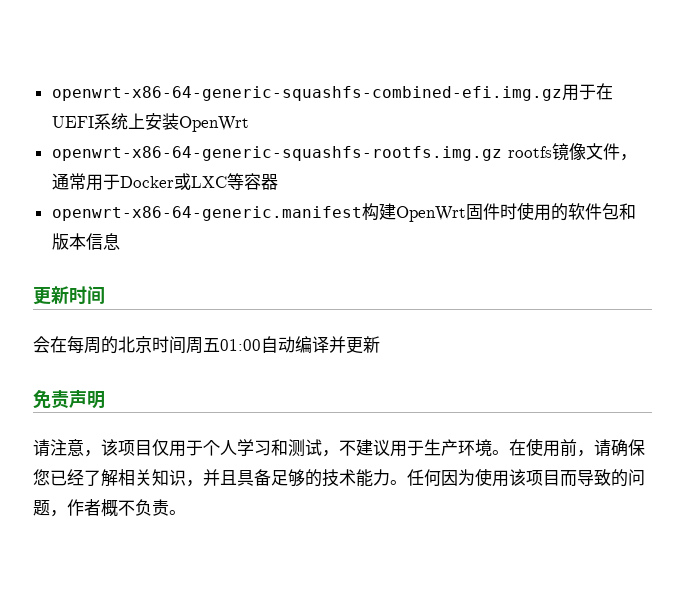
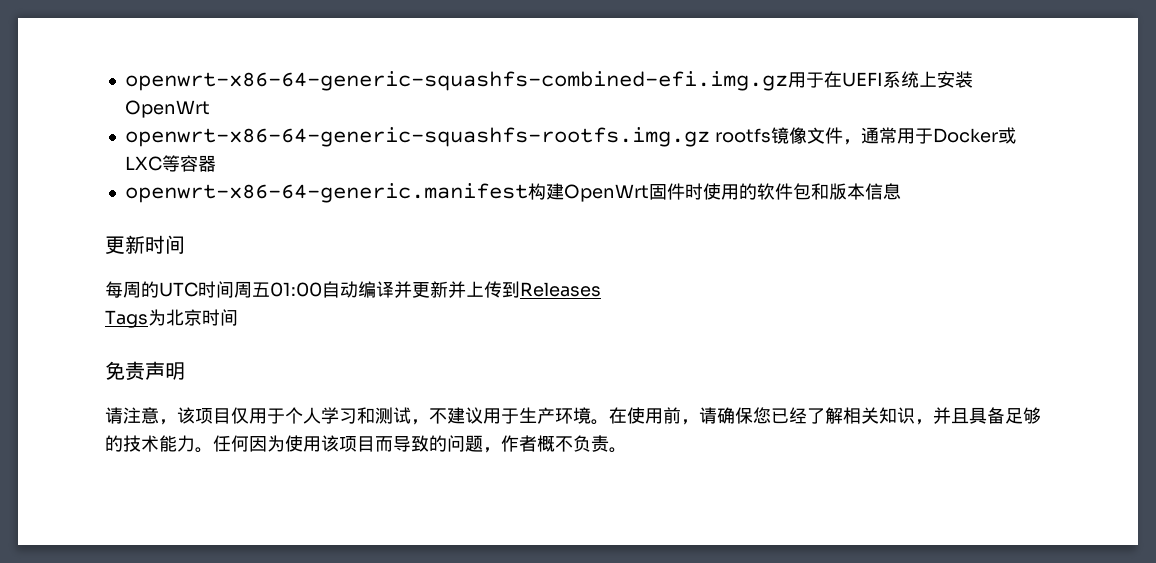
- 会在每周的北京时间周五01:00自动编译并更新
+ 每周的UTC时间周五01:00自动编译并更新并上传到Releases
+ Tags为北京时间

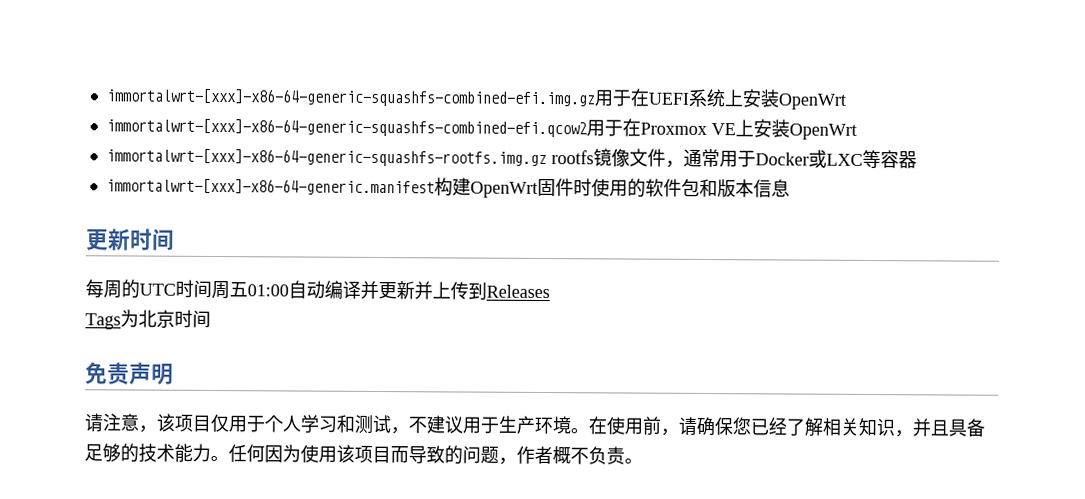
- openwrt-x86-64-generic-squashfs-combined-efi.img.gz用于在UEFI系统上安装OpenWrt
+ immortalwrt-[xxx]-x86-64-generic-squashfs-combined-efi.img.gz用于在UEFI系统上安装OpenWrt
- openwrt-x86-64-generic-squashfs-rootfs.img.gz rootfs镜像文件，通常用于Docker或LXC等容器
+ immortalwrt-[xxx]-x86-64-generic-squashfs-combined-efi.qcow2用于在Proxmox VE上安装OpenWrt
+ immortalwrt-[xxx]-x86-64-generic-squashfs-rootfs.img.gz rootfs镜像文件，通常用于Docker或LXC等容器
- openwrt-x86-64-generic.manifest构建OpenWrt固件时使用的软件包和版本信息
+ immortalwrt-[xxx]-x86-64-generic.manifest构建OpenWrt固件时使用的软件包和版本信息

